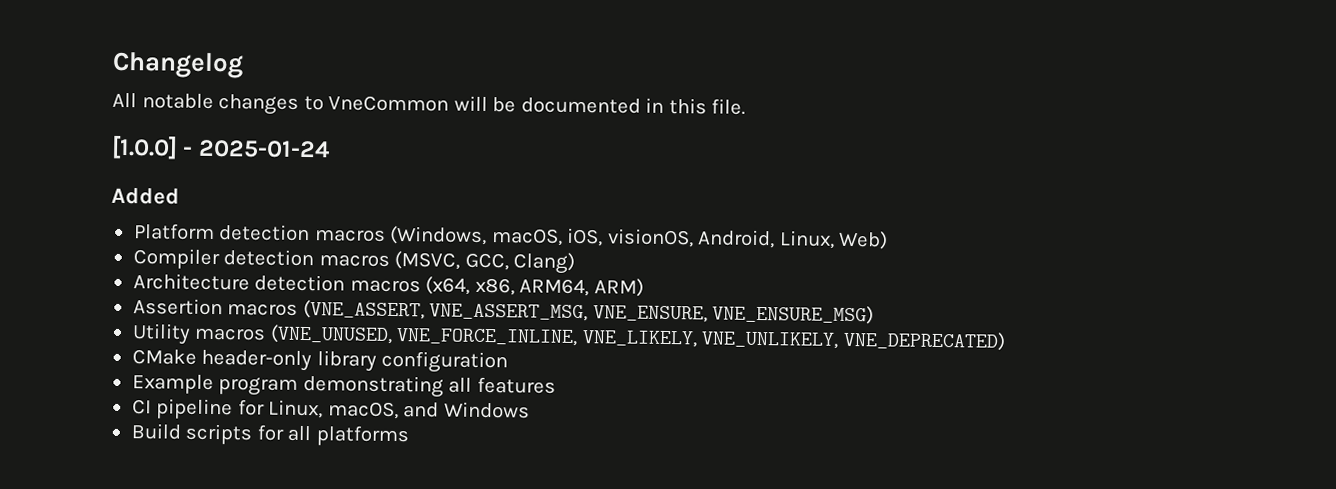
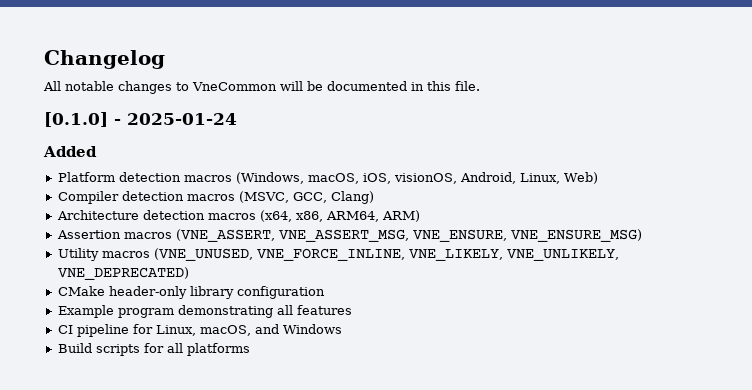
- [1.0.0] - 2025-01-24
+ [0.1.0] - 2025-01-24

